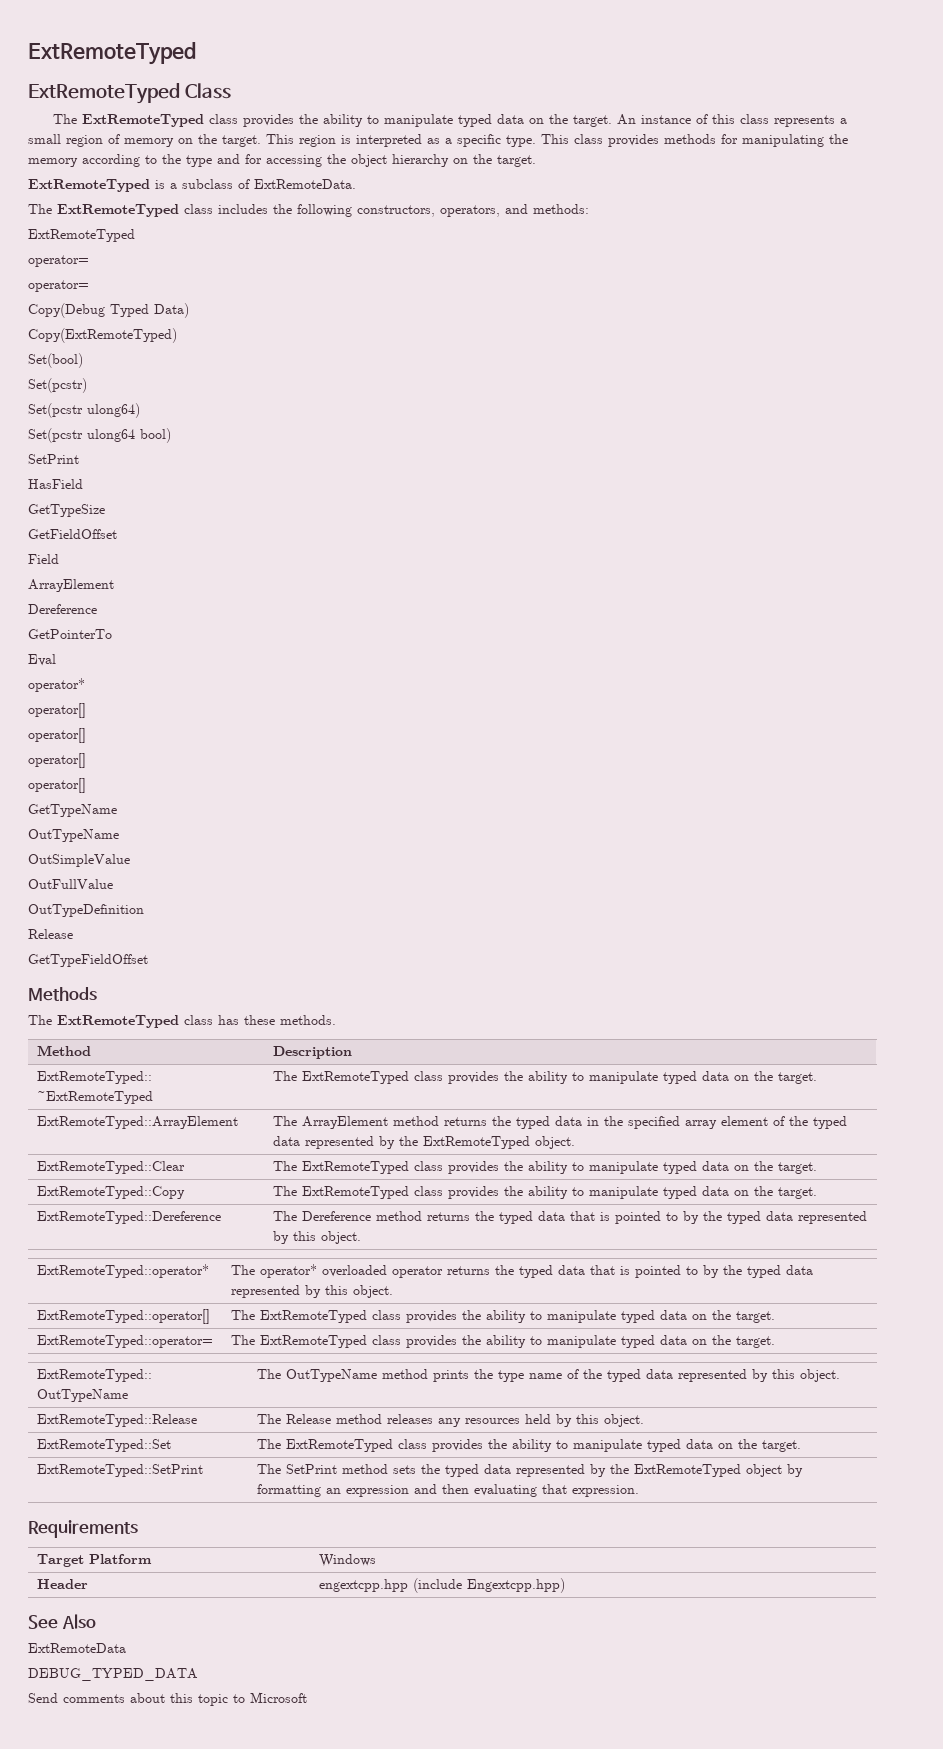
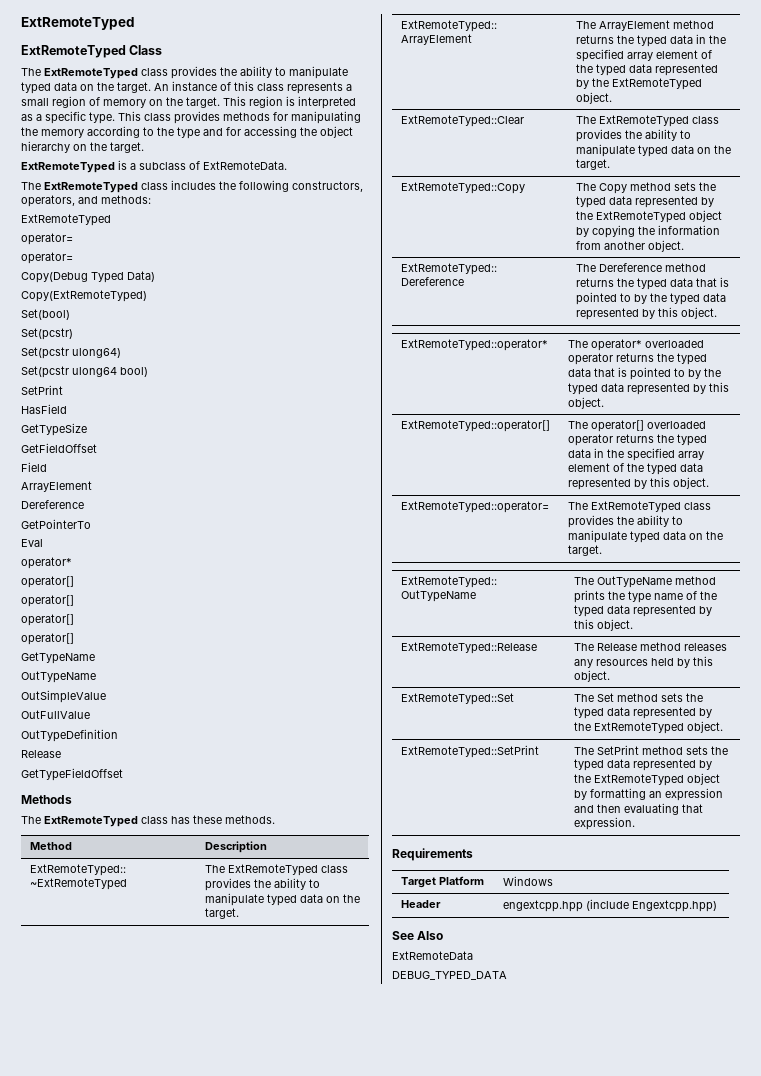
- ExtRemoteTyped::Copy | The ExtRemoteTyped class provides the ability to manipulate typed data on the target.
+ ExtRemoteTyped::Copy | The Copy method sets the typed data represented by the ExtRemoteTyped object by copying the information from another object.
- ExtRemoteTyped::operator[] | The ExtRemoteTyped class provides the ability to manipulate typed data on the target.
+ ExtRemoteTyped::operator[] | The operator[] overloaded operator returns the typed data in the specified array element of the typed data represented by this object.
- ExtRemoteTyped::Set | The ExtRemoteTyped class provides the ability to manipulate typed data on the target.
+ ExtRemoteTyped::Set | The Set method sets the typed data represented by the ExtRemoteTyped object.
- Send comments about this topic to Microsoft

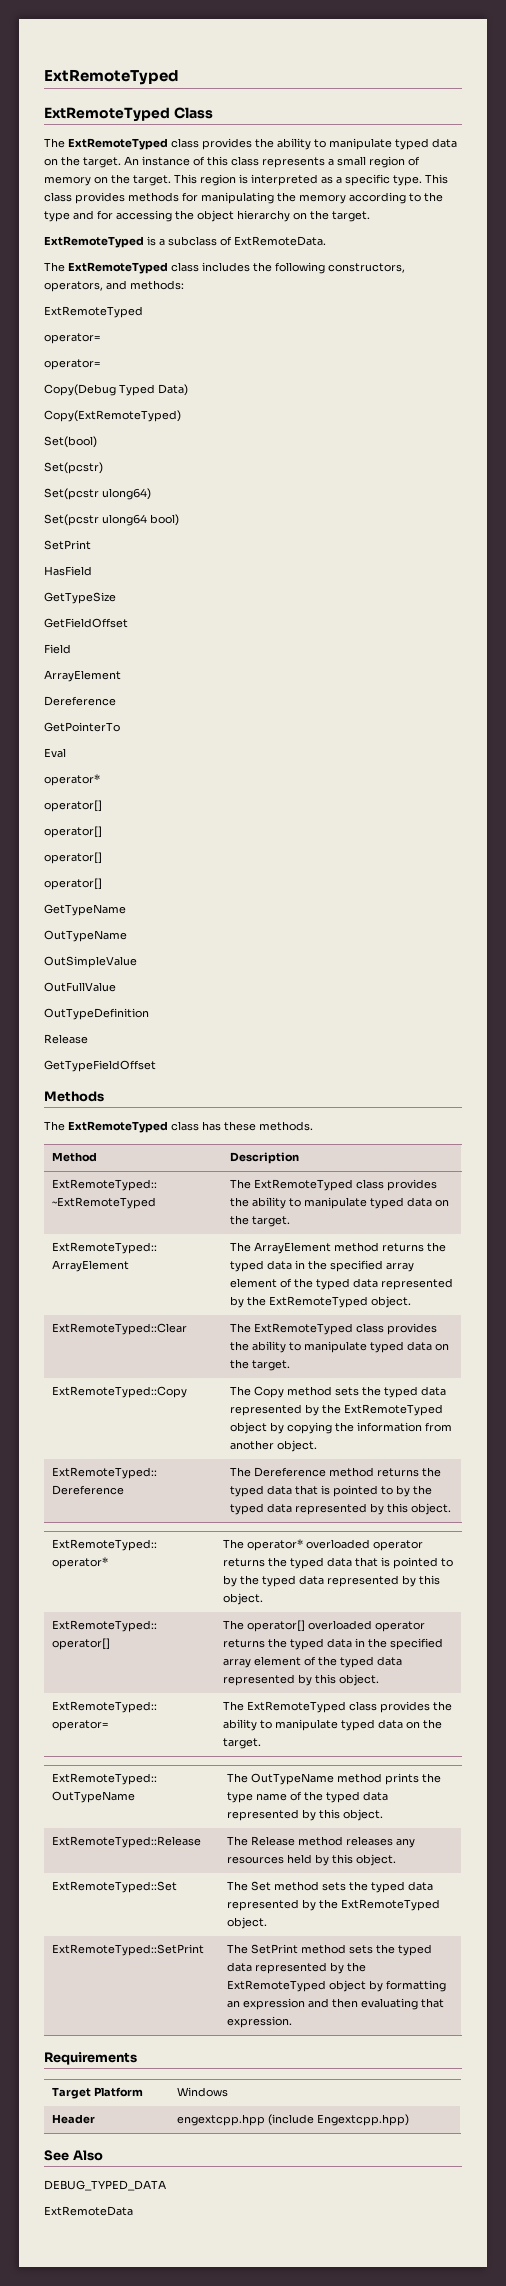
+ DEBUG_TYPED_DATA
- DEBUG_TYPED_DATA

